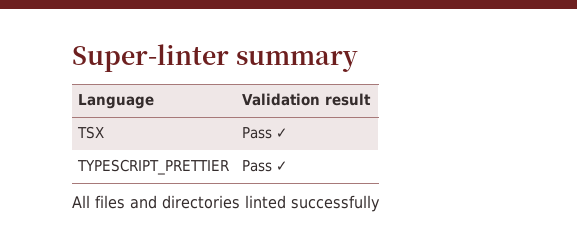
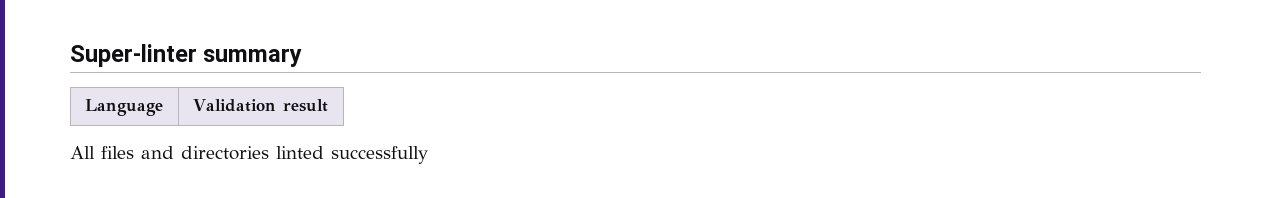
- TSX | Pass ✓
- TYPESCRIPT_PRETTIER | Pass ✓

